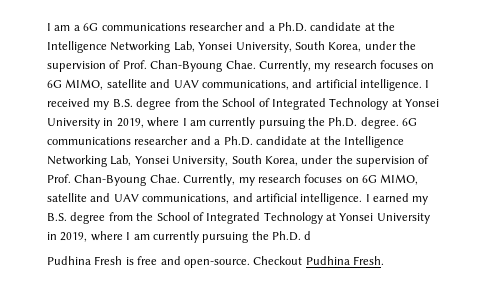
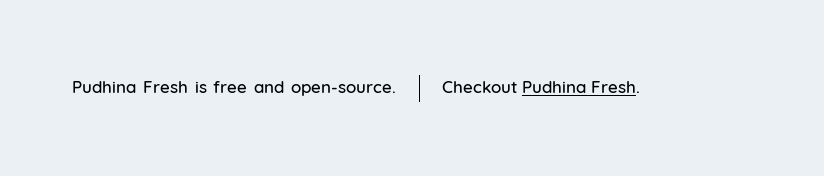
- I am a 6G communications researcher and a Ph.D. candidate at the Intelligence Networking Lab, Yonsei University, South Korea, under the supervision of Prof. Chan-Byoung Chae. Currently, my research focuses on 6G MIMO, satellite and UAV communications, and artificial intelligence. I received my B.S. degree from the School of Integrated Technology at Yonsei University in 2019, where I am currently pursuing the Ph.D. degree. 6G communications researcher and a Ph.D. candidate at the Intelligence Networking Lab, Yonsei University, South Korea, under the supervision of Prof. Chan-Byoung Chae. Currently, my research focuses on 6G MIMO, satellite and UAV communications, and artificial intelligence. I earned my B.S. degree from the School of Integrated Technology at Yonsei University in 2019, where I am currently pursuing the Ph.D. d

